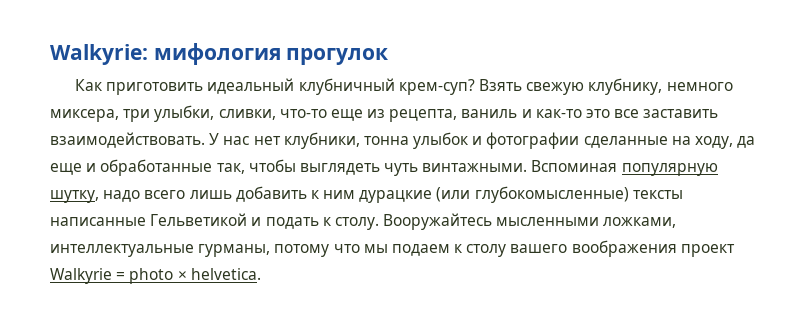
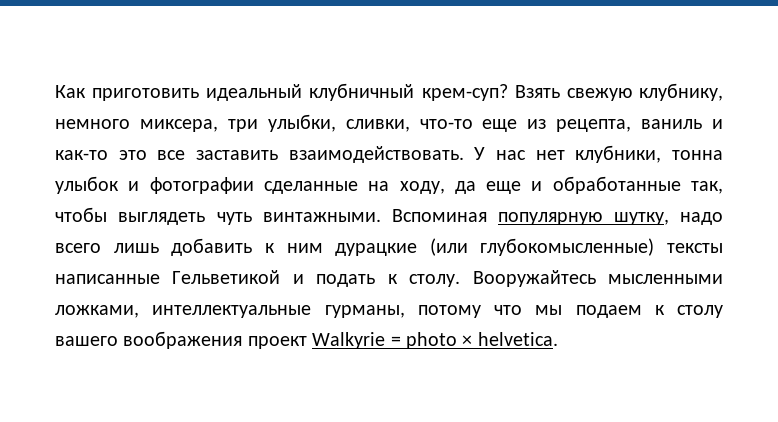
- Walkyrie: мифология прогулок

